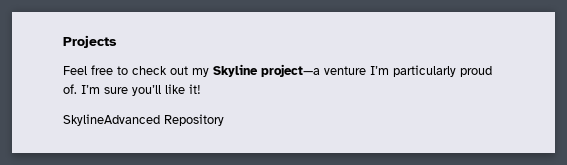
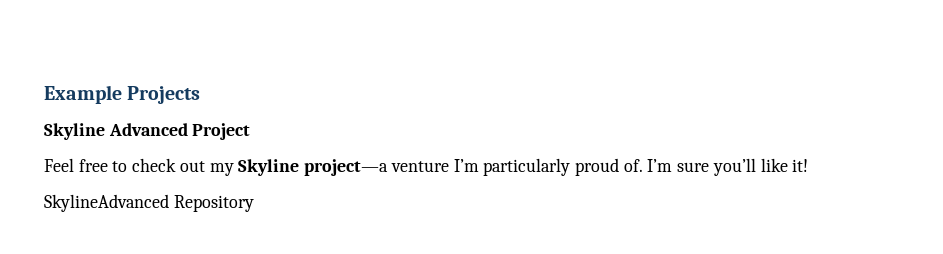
- Projects
+ Example Projects
+ Skyline Advanced Project

